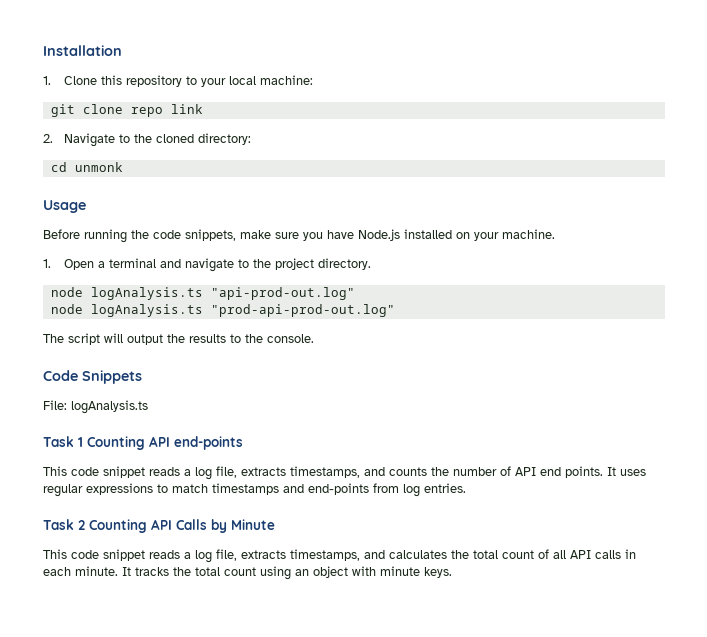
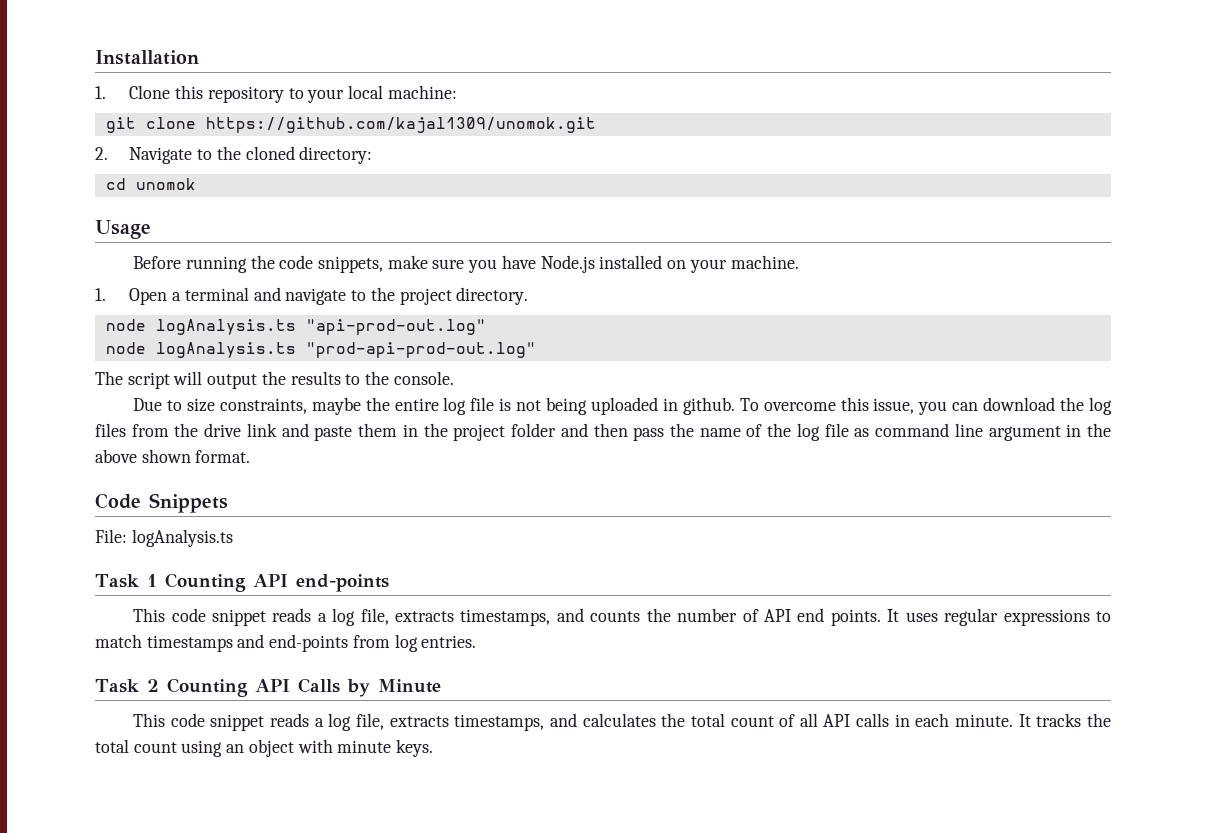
- git clone repo link
+ git clone https://github.com/kajal1309/unomok.git
- cd unmonk
+ cd unomok
+ Due to size constraints, maybe the entire log file is not being uploaded in github. To overcome this issue, you can download the log files from the drive link and paste them in the project folder and then pass the name of the log file as command line argument in the above shown format.

